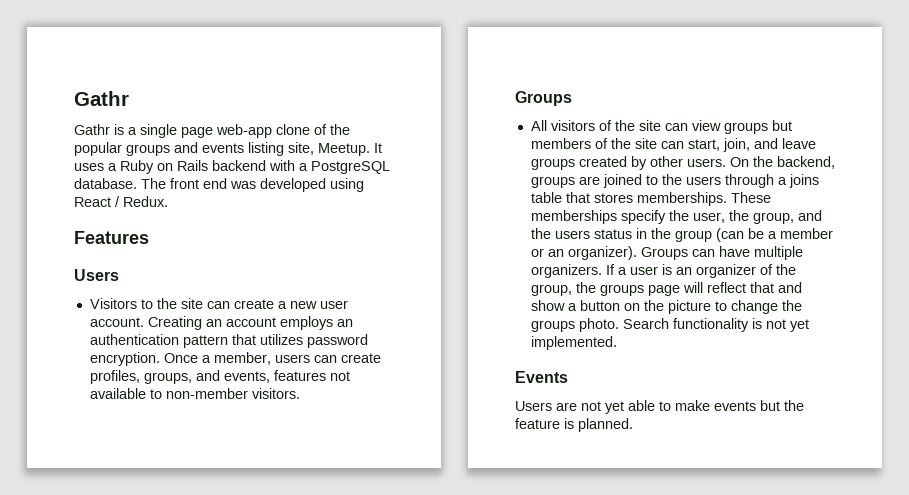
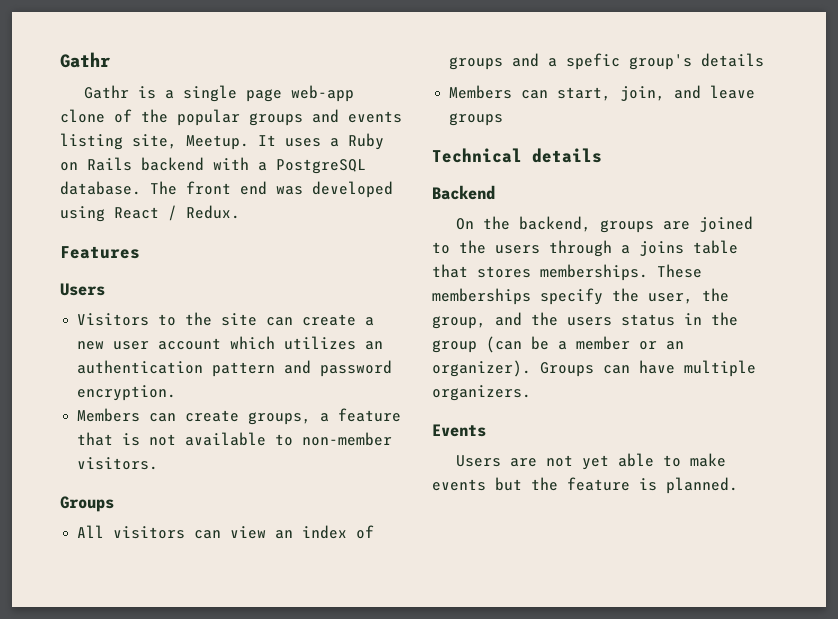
- Visitors to the site can create a new user account. Creating an account employs an authentication pattern that utilizes password encryption. Once a member, users can create profiles, groups, and events, features not available to non-member visitors.
+ Visitors to the site can create a new user account which utilizes an authentication pattern and password encryption.
+ Members can create groups, a feature that is not available to non-member visitors.
- All visitors of the site can view groups but members of the site can start, join, and leave groups created by other users. On the backend, groups are joined to the users through a joins table that stores memberships.
+ All visitors can view an index of groups and a spefic group's details
+ Members can start, join, and leave groups
+ Technical details
+ Backend
+ On the backend, groups are joined to the users through a joins table that stores memberships.
- If a user is an organizer of the group, the groups page will reflect that and show a button on the picture to change the groups photo. Search functionality is not yet implemented.

